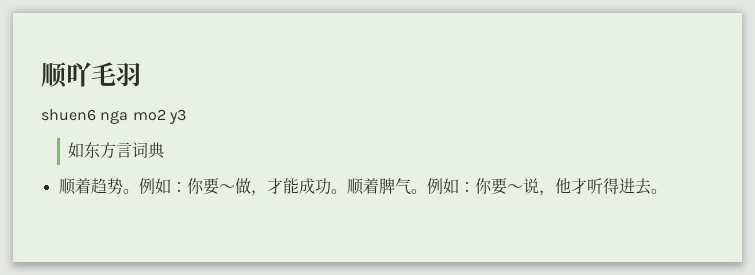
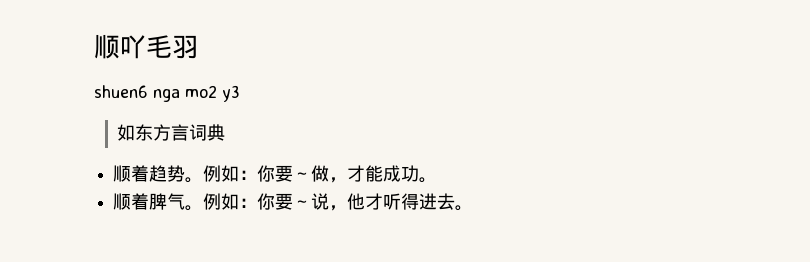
- 例如：你要～做，才能成功。顺着脾气。
+ 例如：你要～做，才能成功。
+ 顺着脾气。

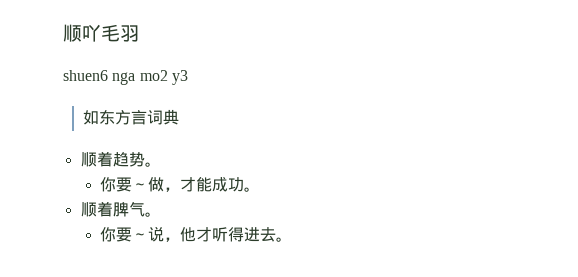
- 顺着趋势。例如：你要～做，才能成功。
+ 顺着趋势。
+ 你要～做，才能成功。
- 顺着脾气。例如：你要～说，他才听得进去。
+ 顺着脾气。
+ 你要～说，他才听得进去。

